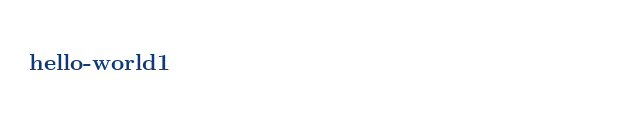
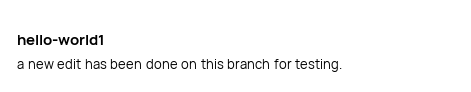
+ a new edit has been done on this branch for testing.

